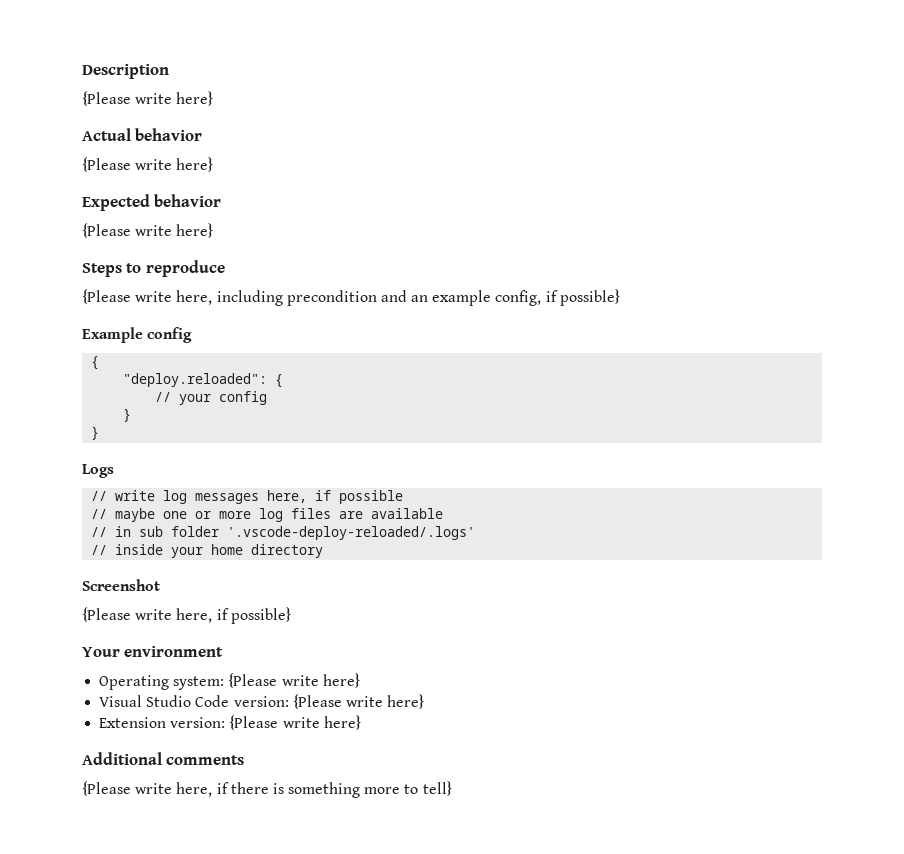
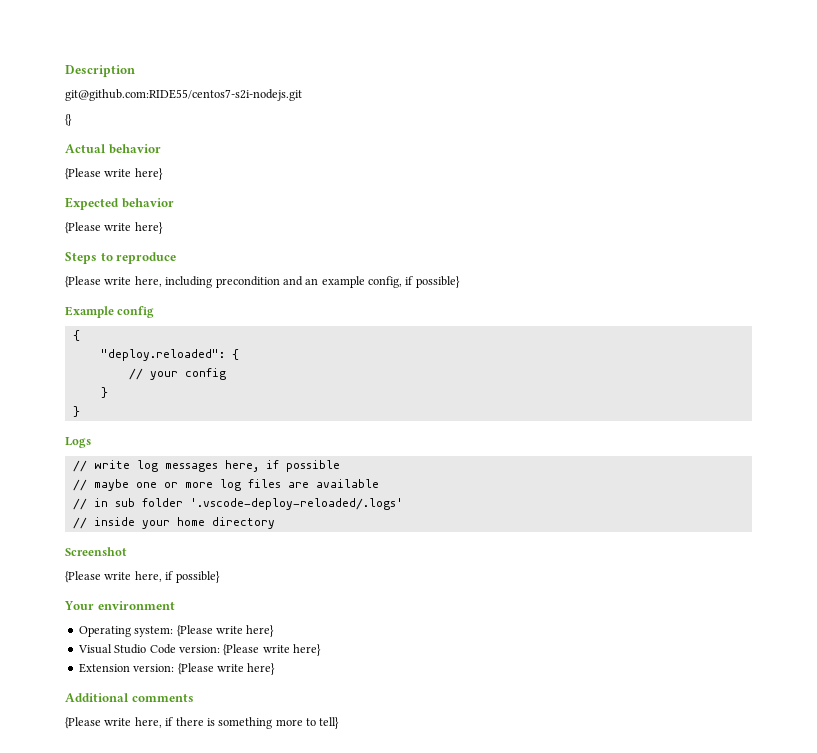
  Description
- {Please write here}
+ git@github.com:RIDE55/centos7-s2i-nodejs.git
+ {}

